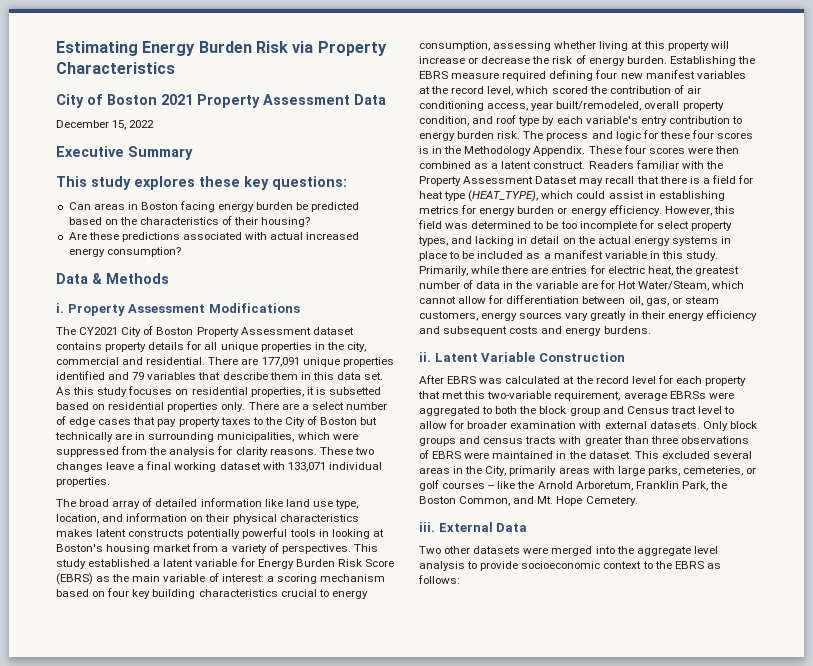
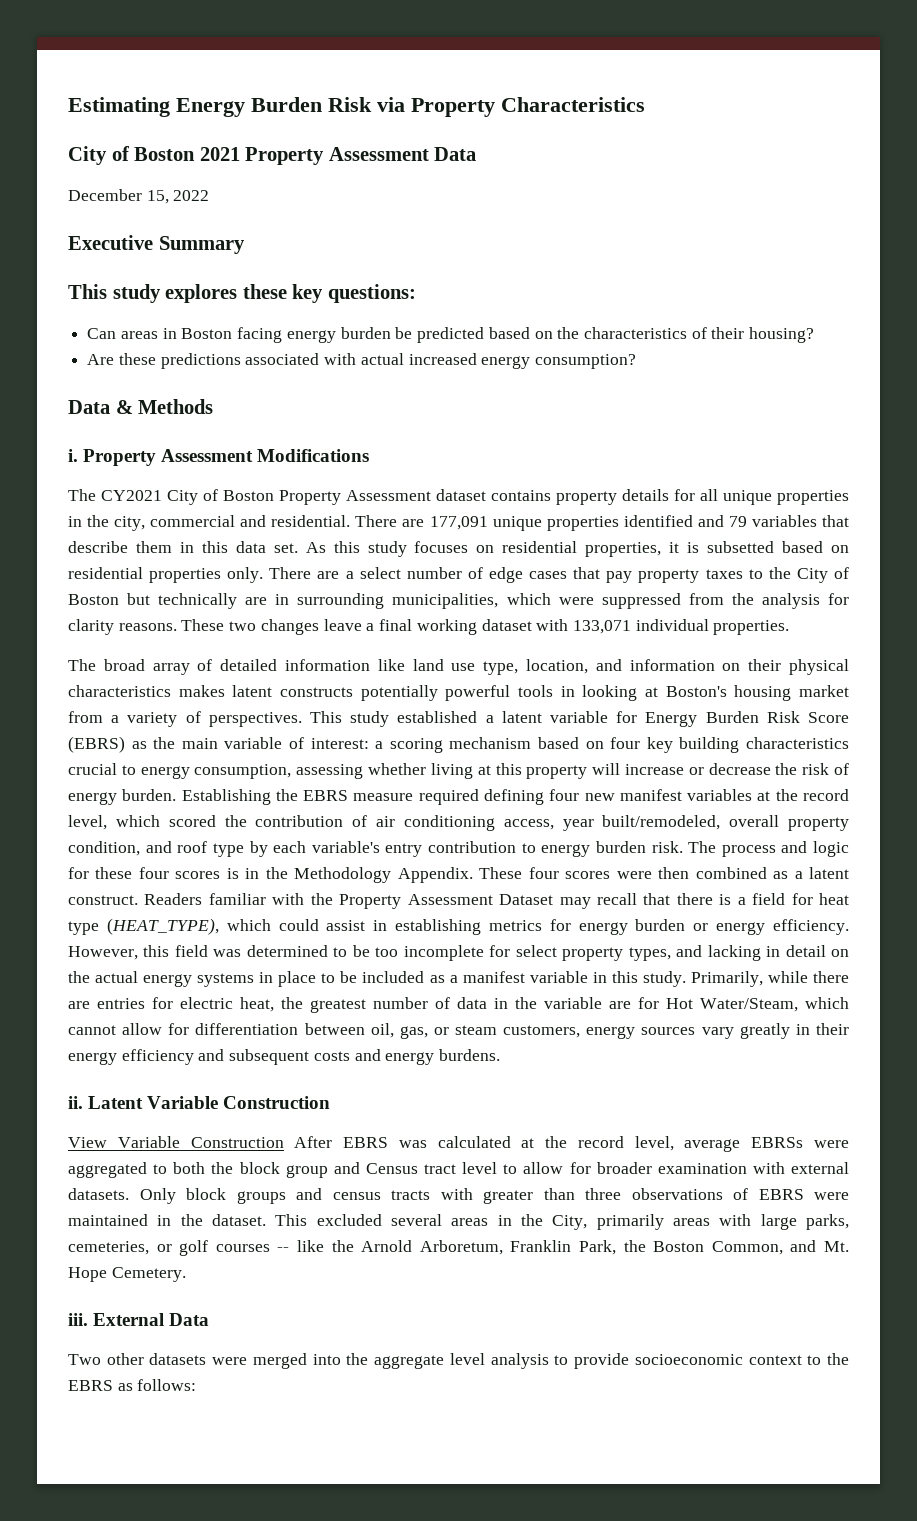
- After EBRS was calculated at the record level for each property that met this two-variable requirement, average EBRSs were aggregated to both the block group and Census tract level to allow for broader examination with external datasets.
+ View Variable Construction After EBRS was calculated at the record level, average EBRSs were aggregated to both the block group and Census tract level to allow for broader examination with external datasets.

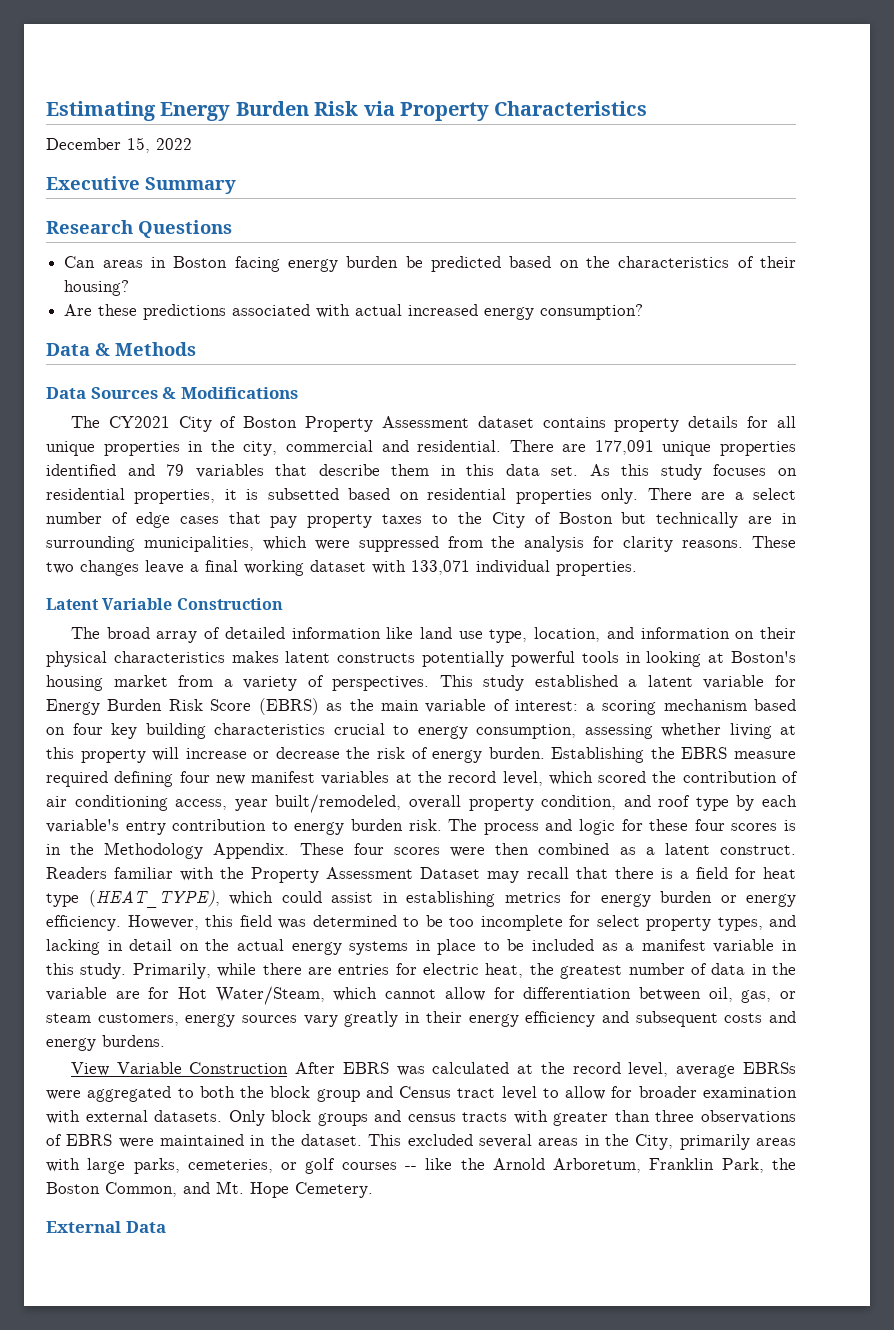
- City of Boston 2021 Property Assessment Data
- This study explores these key questions:
+ Research Questions
- i. Property Assessment Modifications
+ Data Sources & Modifications
+ Latent Variable Construction
- ii. Latent Variable Construction
- iii.
- Two other datasets were merged into the aggregate level analysis to provide socioeconomic context to the EBRS as follows:

